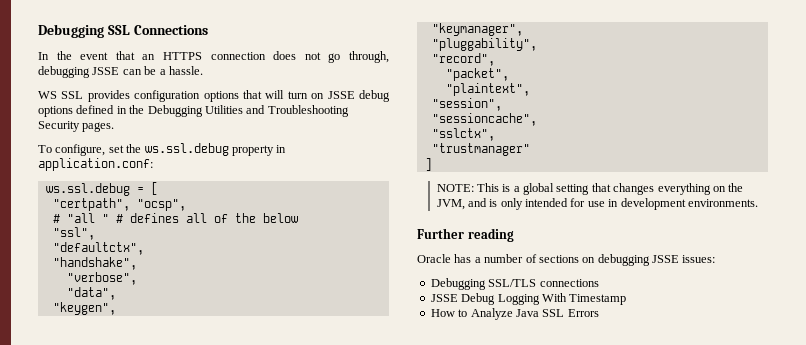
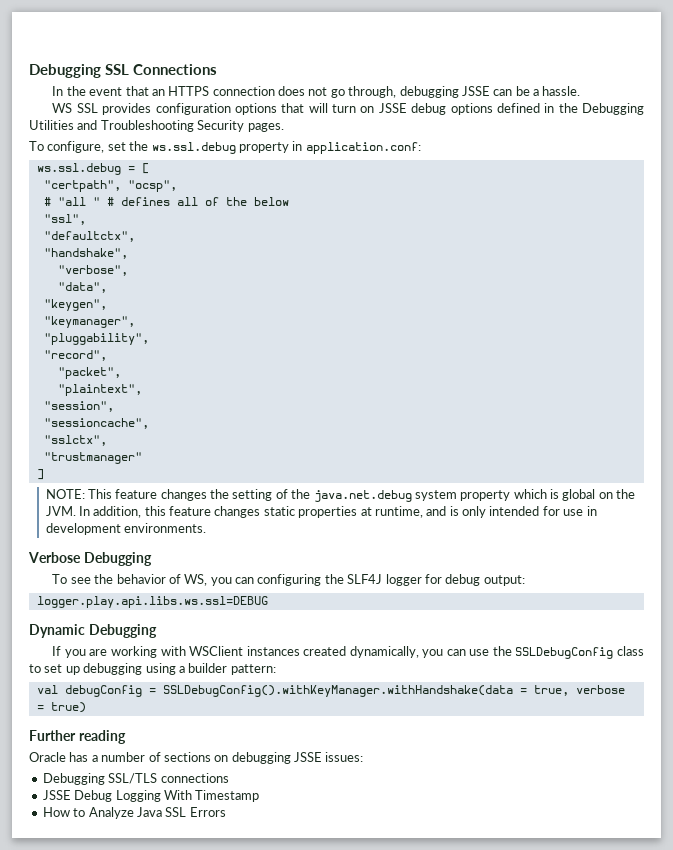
- NOTE: This is a global setting that changes everything on the JVM, and is only intended for use in development environments.
+ NOTE: This feature changes the setting of the java.net.debug system property which is global on the JVM. In addition, this feature changes static properties at runtime, and is only intended for use in development environments.
+ Verbose Debugging
+ To see the behavior of WS, you can configuring the SLF4J logger for debug output:
+ logger.play.api.libs.ws.ssl=DEBUG
+ Dynamic Debugging
+ If you are working with WSClient instances created dynamically, you can use the SSLDebugConfig class to set up debugging using a builder pattern:
+ val debugConfig = SSLDebugConfig().withKeyManager.withHandshake(data = true, verbose = true)

